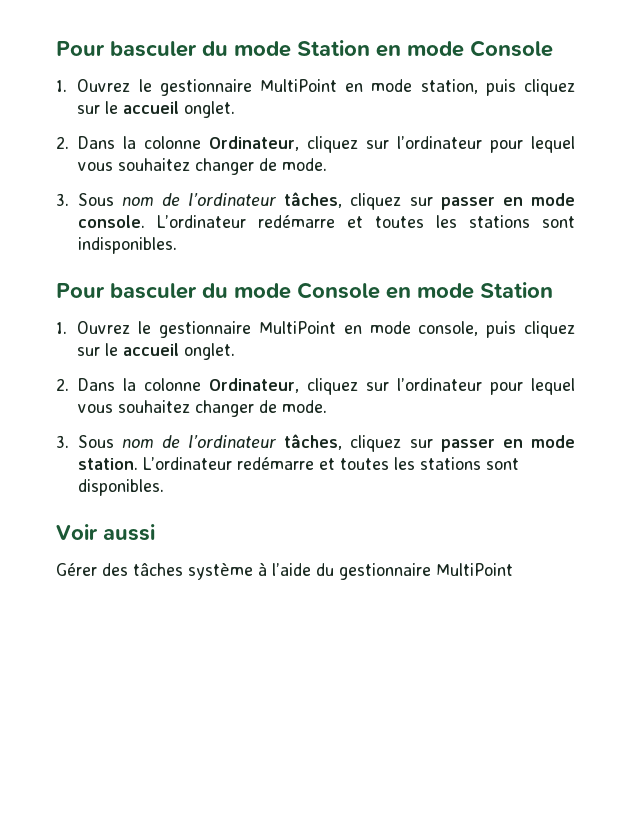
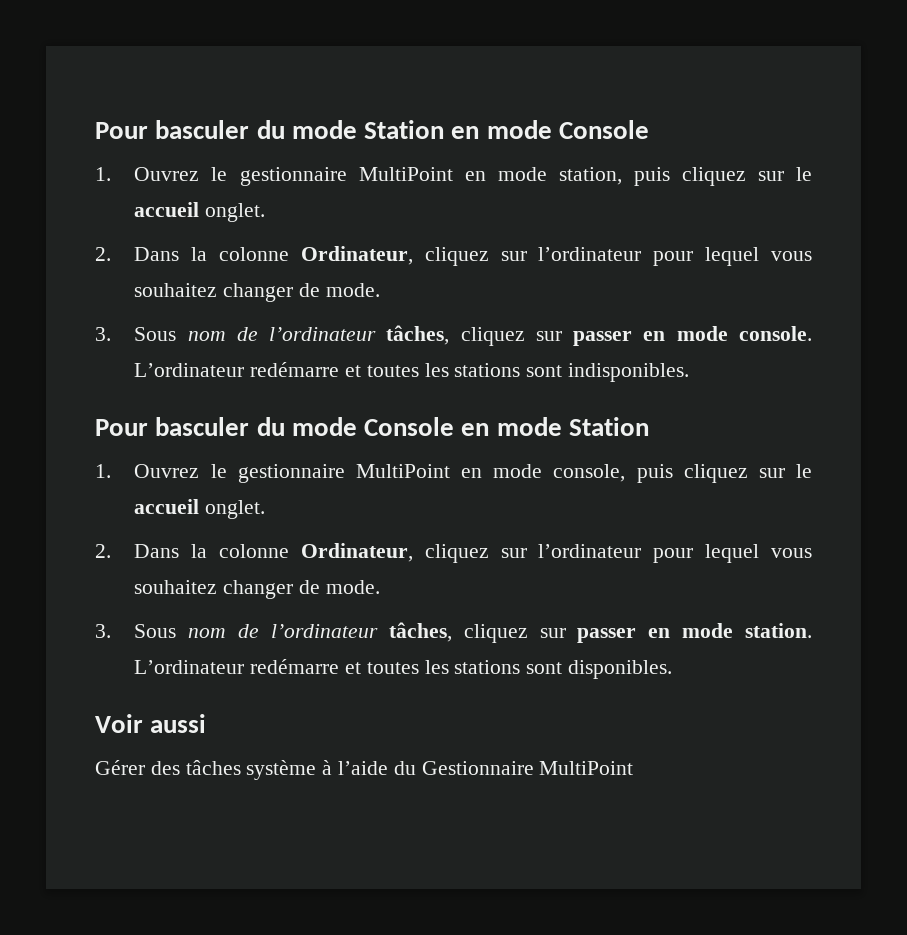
- Gérer des tâches système à l’aide du gestionnaire MultiPoint
+ Gérer des tâches système à l’aide du Gestionnaire MultiPoint

